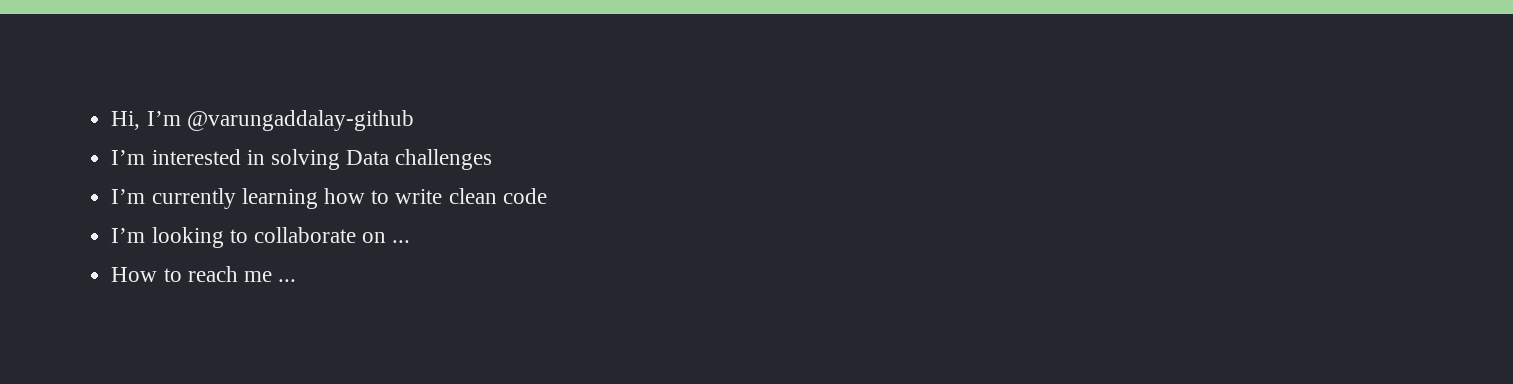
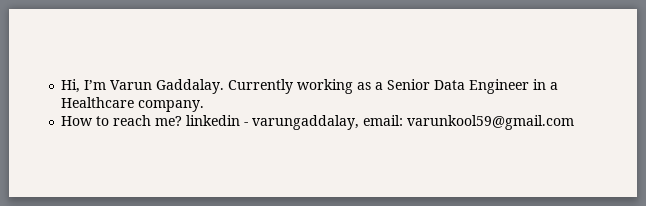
- Hi, I’m @varungaddalay-github
- I’m interested in solving Data challenges
- I’m currently learning how to write clean code
- I’m looking to collaborate on ...
- How to reach me ...
+ Hi, I’m Varun Gaddalay. Currently working as a Senior Data Engineer in a Healthcare company.
+ How to reach me? linkedin - varungaddalay, email: varunkool59@gmail.com

